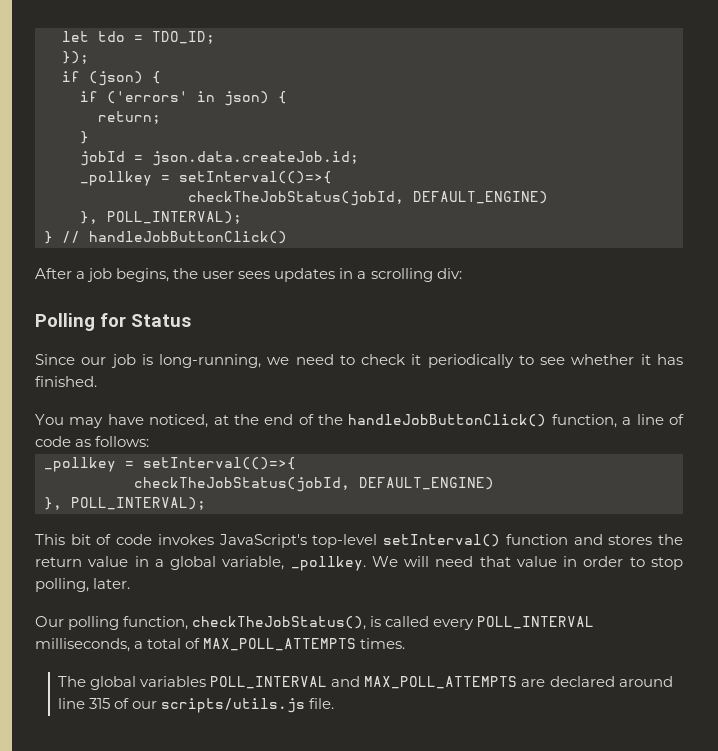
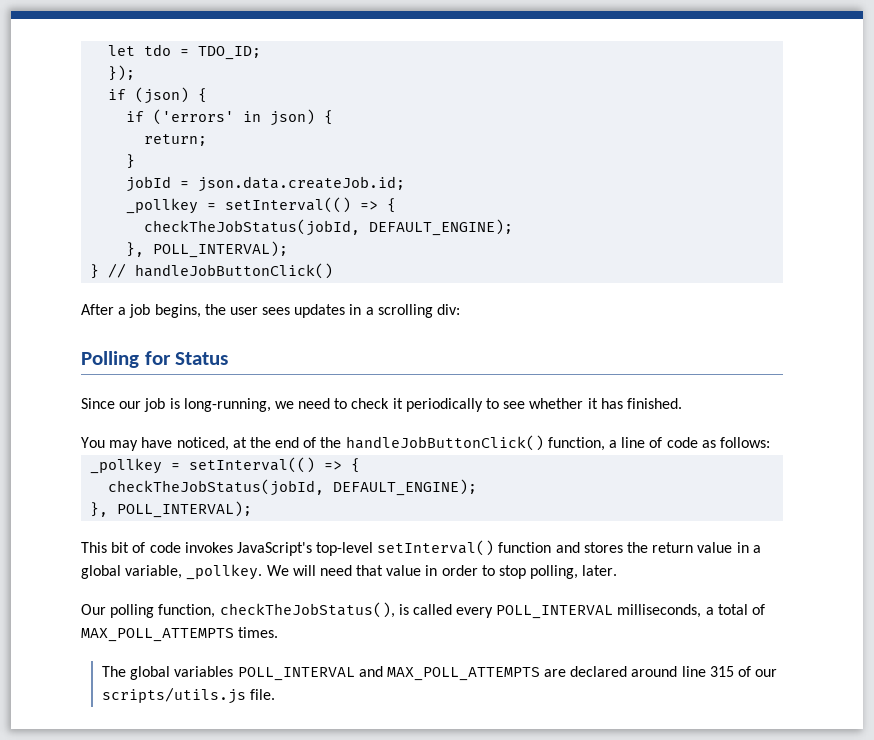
  jobId = json.data.createJob.id;
- _pollkey = setInterval(()=>{
- checkTheJobStatus(jobId, DEFAULT_ENGINE)
+ _pollkey = setInterval(() => {
+ checkTheJobStatus(jobId, DEFAULT_ENGINE);
  You may have noticed, at the end of the handleJobButtonClick() function, a line of code as follows:
- _pollkey = setInterval(()=>{
- checkTheJobStatus(jobId, DEFAULT_ENGINE)
+ _pollkey = setInterval(() => {
+ checkTheJobStatus(jobId, DEFAULT_ENGINE);

